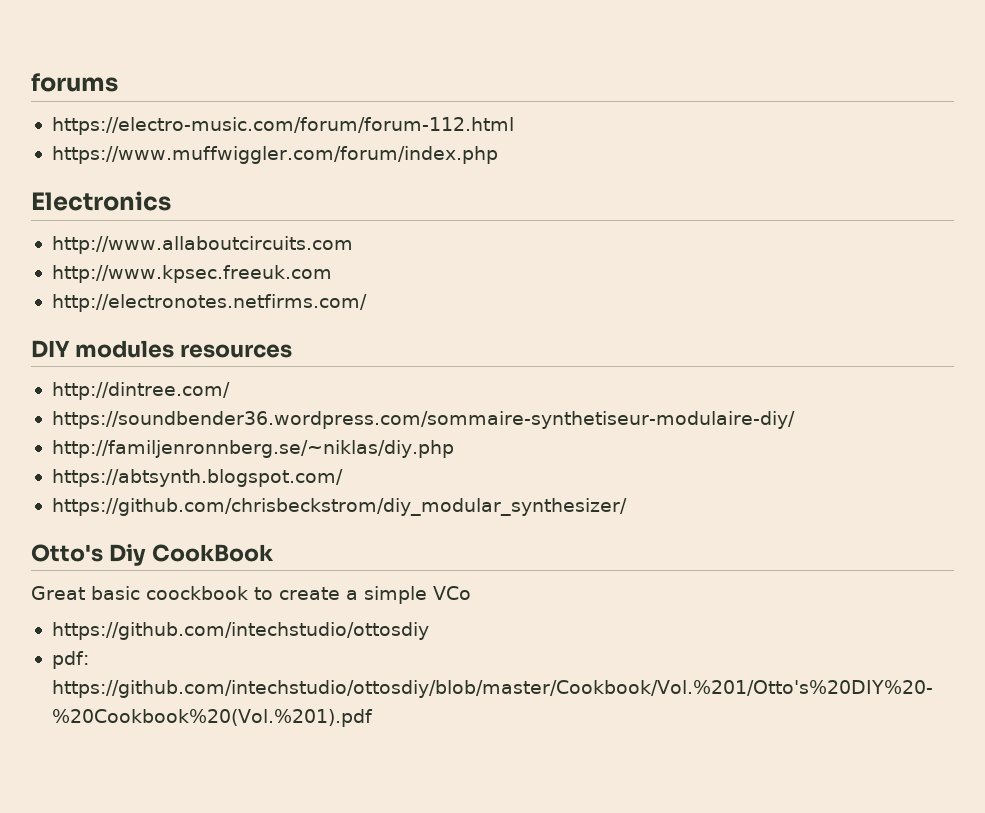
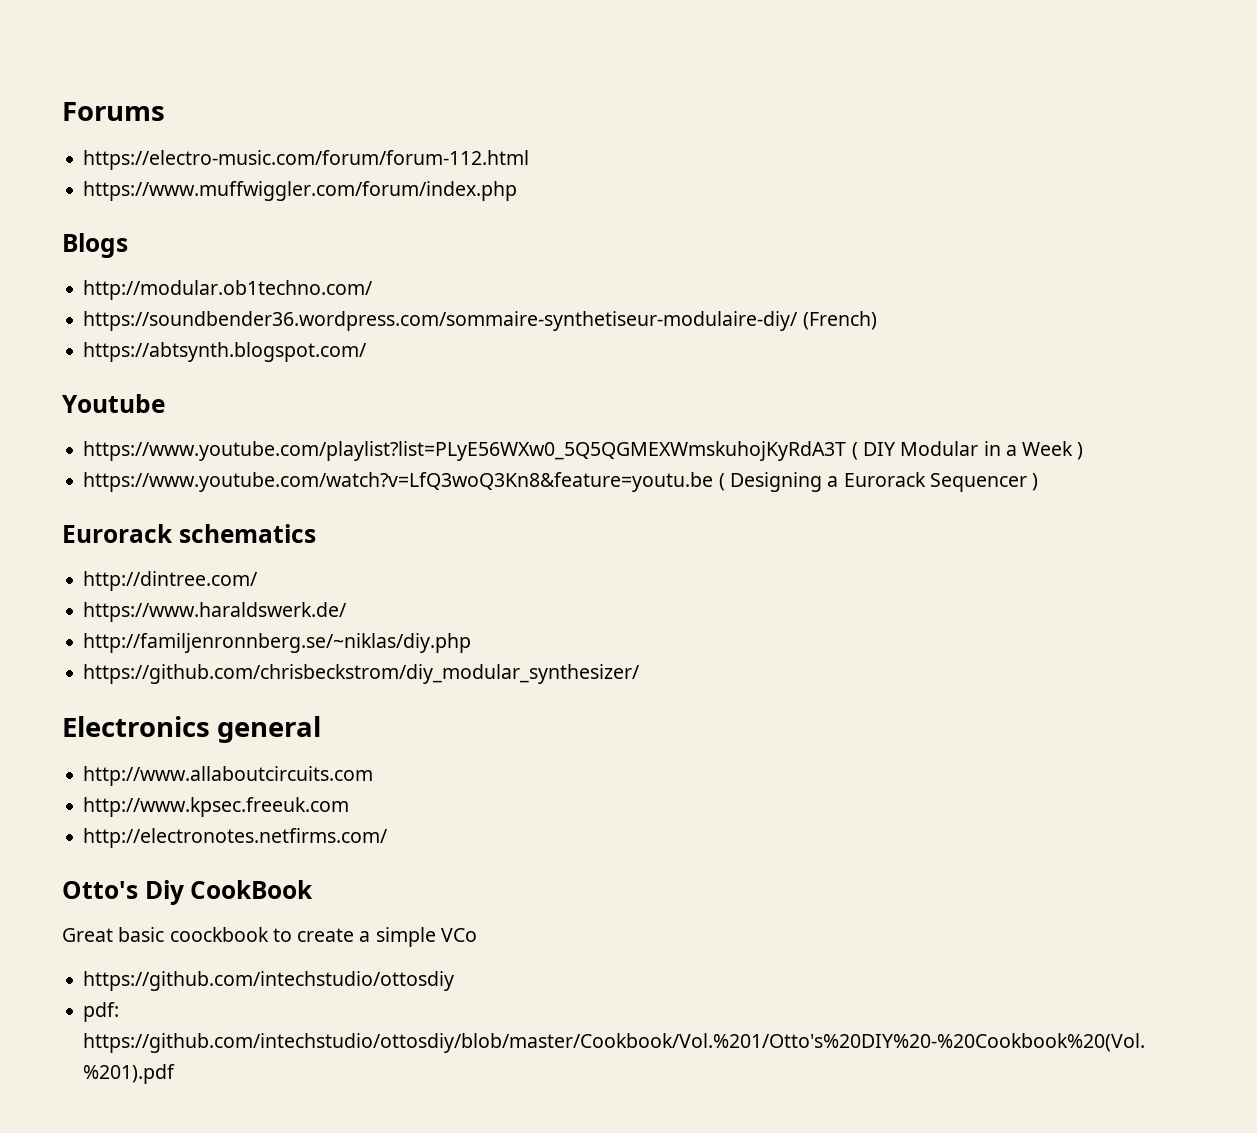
- forums
+ Forums
+ Blogs
+ http://modular.ob1techno.com/
+ https://soundbender36.wordpress.com/sommaire-synthetiseur-modulaire-diy/ (French)
+ https://abtsynth.blogspot.com/
+ Youtube
+ https://www.youtube.com/playlist?list=PLyE56WXw0_5Q5QGMEXWmskuhojKyRdA3T ( DIY Modular in a Week )
+ https://www.youtube.com/watch?v=LfQ3woQ3Kn8&feature=youtu.be ( Designing a Eurorack Sequencer )
+ Eurorack schematics
+ http://dintree.com/
+ https://www.haraldswerk.de/
+ http://familjenronnberg.se/~niklas/diy.php
+ https://github.com/chrisbeckstrom/diy_modular_synthesizer/
- Electronics
+ Electronics general
- DIY modules resources
- http://dintree.com/
- https://soundbender36.wordpress.com/sommaire-synthetiseur-modulaire-diy/
- http://familjenronnberg.se/~niklas/diy.php
- https://abtsynth.blogspot.com/
- https://github.com/chrisbeckstrom/diy_modular_synthesizer/

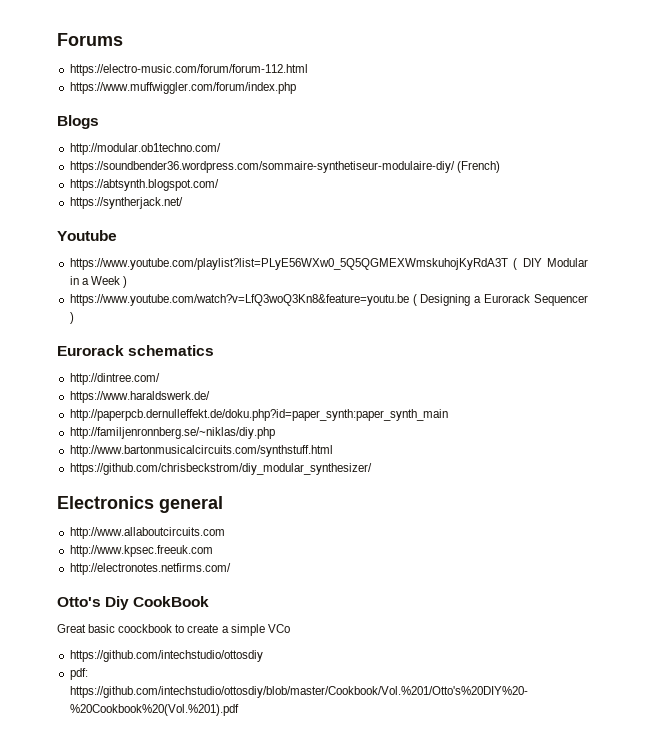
+ https://syntherjack.net/
+ http://paperpcb.dernulleffekt.de/doku.php?id=paper_synth:paper_synth_main
+ http://www.bartonmusicalcircuits.com/synthstuff.html

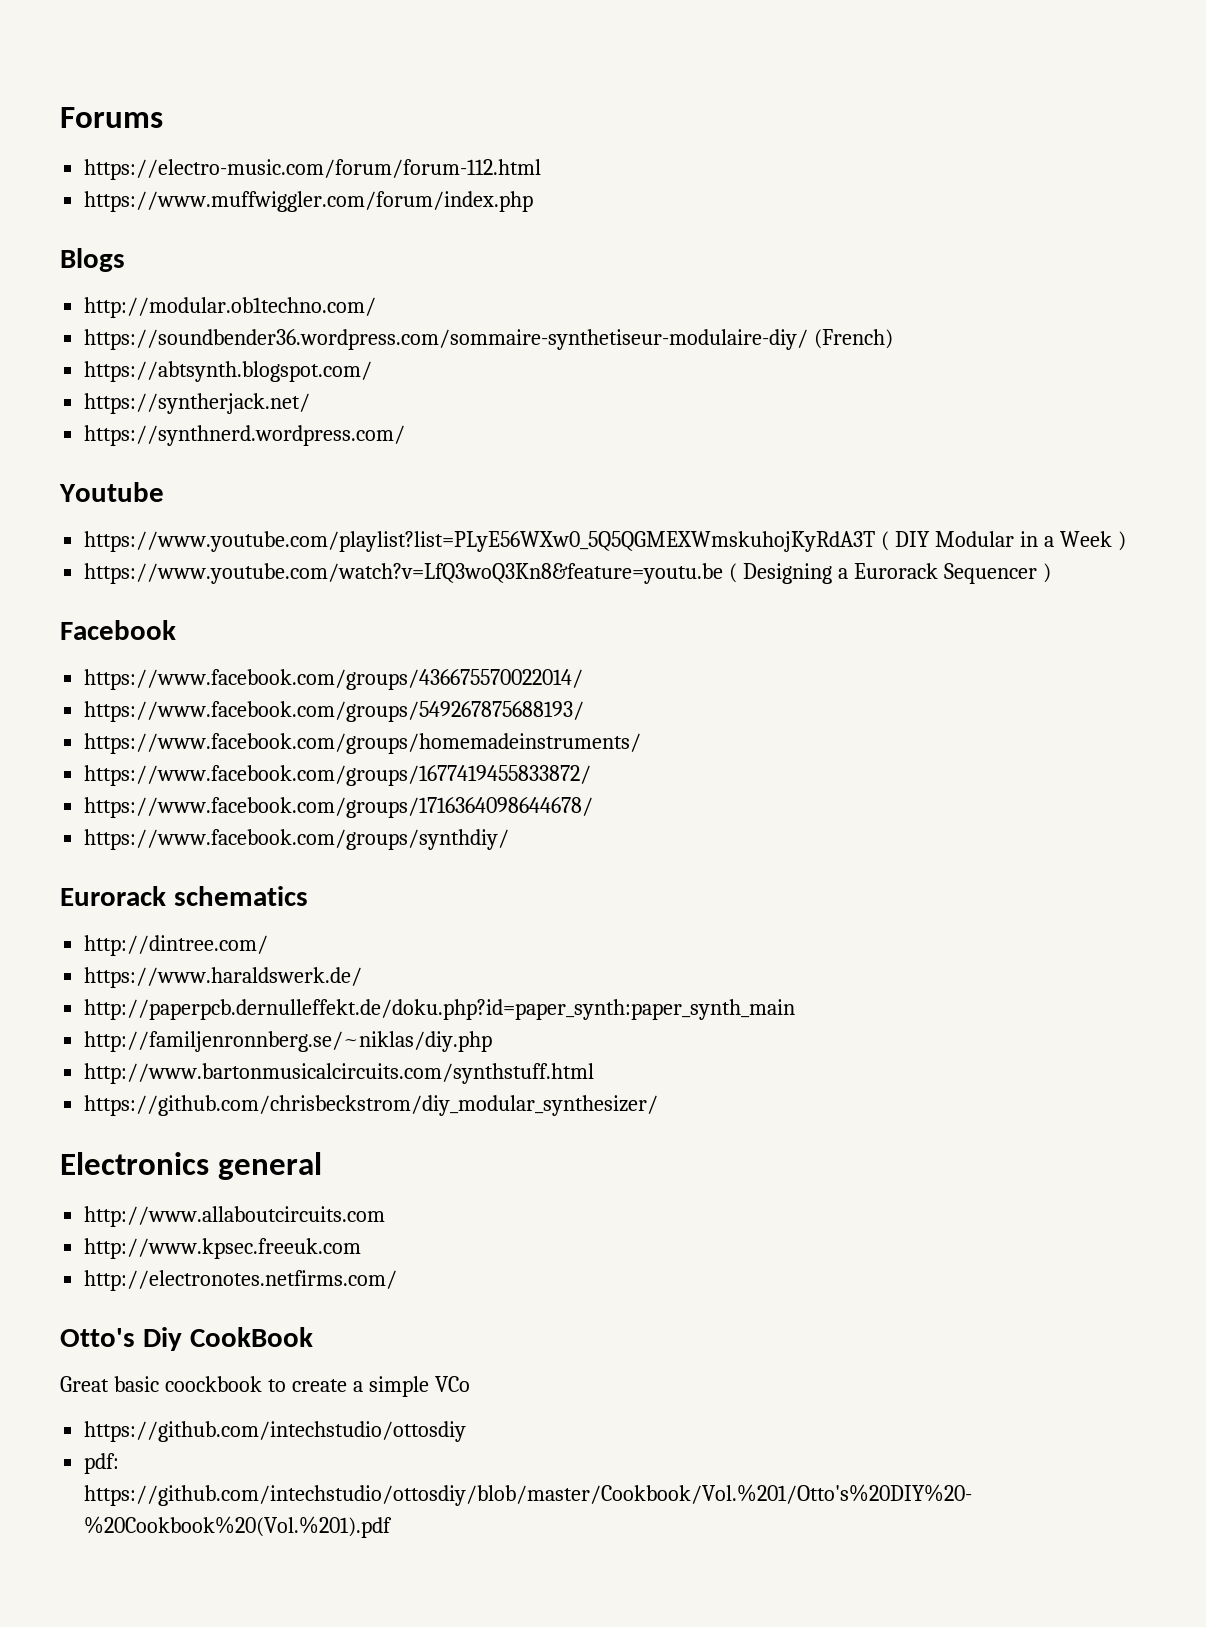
+ https://synthnerd.wordpress.com/
+ Facebook
+ https://www.facebook.com/groups/436675570022014/
+ https://www.facebook.com/groups/549267875688193/
+ https://www.facebook.com/groups/homemadeinstruments/
+ https://www.facebook.com/groups/1677419455833872/
+ https://www.facebook.com/groups/1716364098644678/
+ https://www.facebook.com/groups/synthdiy/

